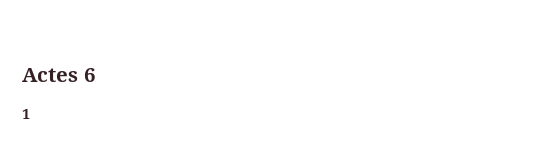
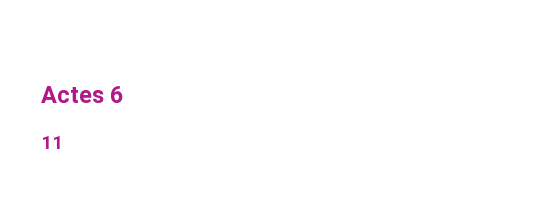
- 1
+ 11

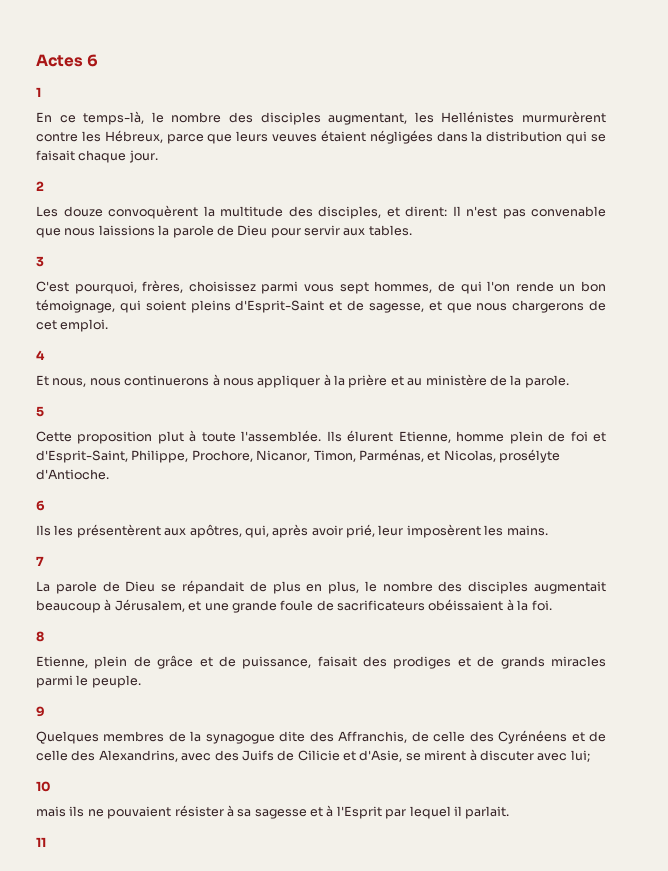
+ 1
+ En ce temps-là, le nombre des disciples augmentant, les Hellénistes murmurèrent contre les Hébreux, parce que leurs veuves étaient négligées dans la distribution qui se faisait chaque jour.
+ 2
+ Les douze convoquèrent la multitude des disciples, et dirent: Il n'est pas convenable que nous laissions la parole de Dieu pour servir aux tables.
+ 3
+ C'est pourquoi, frères, choisissez parmi vous sept hommes, de qui l'on rende un bon témoignage, qui soient pleins d'Esprit-Saint et de sagesse, et que nous chargerons de cet emploi.
+ 4
+ Et nous, nous continuerons à nous appliquer à la prière et au ministère de la parole.
+ 5
+ Cette proposition plut à toute l'assemblée. Ils élurent Etienne, homme plein de foi et d'Esprit-Saint, Philippe, Prochore, Nicanor, Timon, Parménas, et Nicolas, prosélyte d'Antioche.
+ 6
+ Ils les présentèrent aux apôtres, qui, après avoir prié, leur imposèrent les mains.
+ 7
+ La parole de Dieu se répandait de plus en plus, le nombre des disciples augmentait beaucoup à Jérusalem, et une grande foule de sacrificateurs obéissaient à la foi.
+ 8
+ Etienne, plein de grâce et de puissance, faisait des prodiges et de grands miracles parmi le peuple.
+ 9
+ Quelques membres de la synagogue dite des Affranchis, de celle des Cyrénéens et de celle des Alexandrins, avec des Juifs de Cilicie et d'Asie, se mirent à discuter avec lui;
+ 10
+ mais ils ne pouvaient résister à sa sagesse et à l'Esprit par lequel il parlait.

